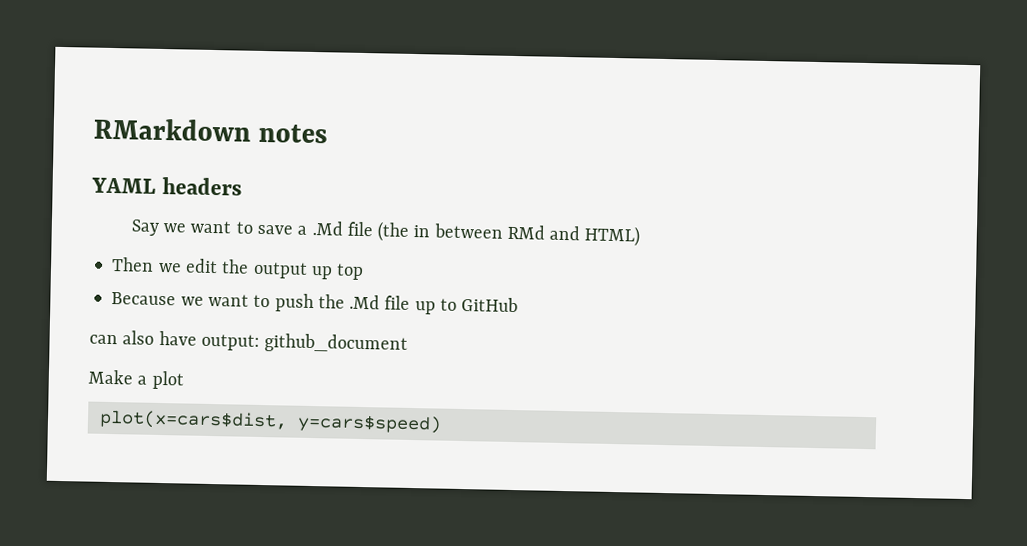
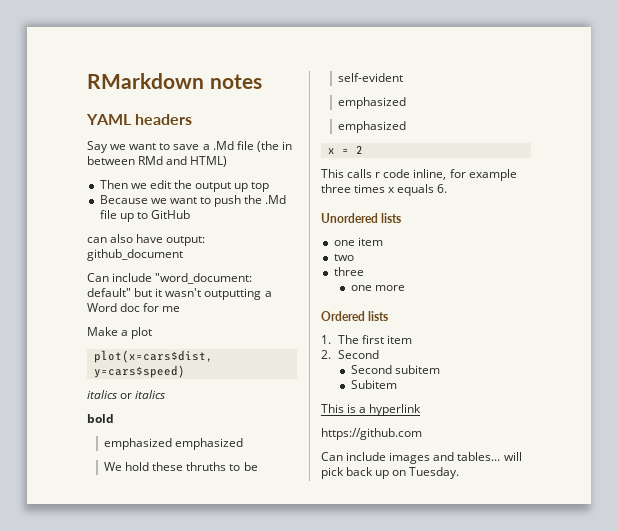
+ Can include "word_document: default" but it wasn't outputting a Word doc for me
+ italics or italics
+ bold
+ emphasized emphasized
+ We hold these thruths to be self-evident
+ emphasized
+ emphasized
+ x = 2
+ This calls r code inline, for example three times x equals 6.
+ Unordered lists
+ one item
+ two
+ three
+ one more
+ Ordered lists
+ 1. The first item
+ 2. Second
+ Second subitem
+ Subitem
+ This is a hyperlink
+ https://github.com
+ Can include images and tables... will pick back up on Tuesday.

